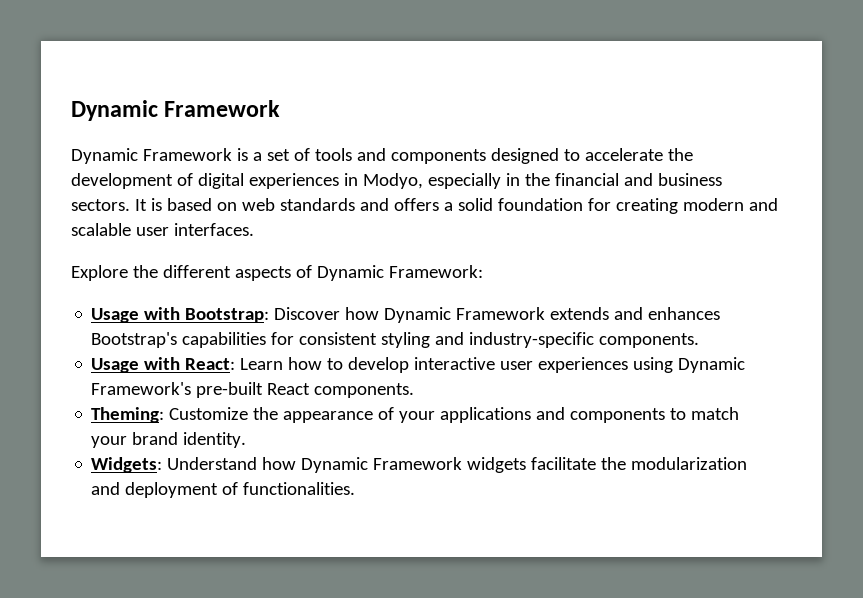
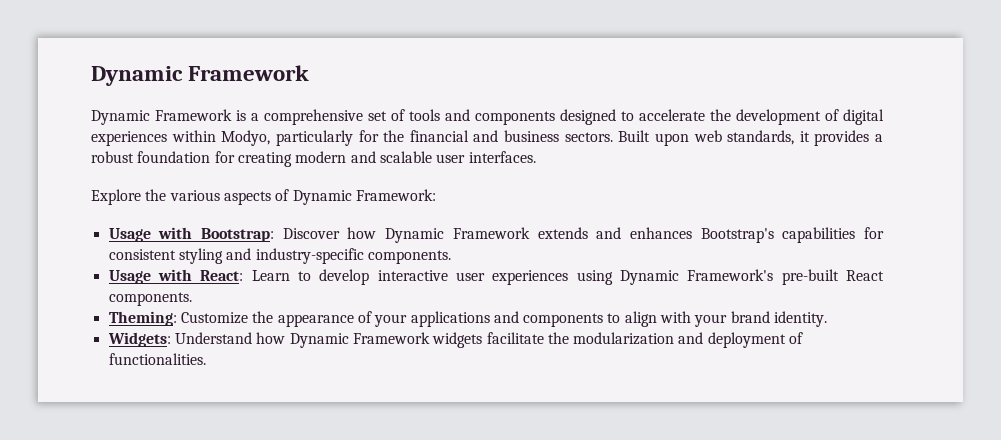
- Dynamic Framework is a set of tools and components designed to accelerate the development of digital experiences in Modyo, especially in the financial and business sectors.
+ Dynamic Framework is a comprehensive set of tools and components designed to accelerate the development of digital experiences within Modyo, particularly for the financial and business sectors.
- It is based on web standards and offers a solid foundation for creating modern and scalable user interfaces.
+ Built upon web standards, it provides a robust foundation for creating modern and scalable user interfaces.
- Explore the different aspects of Dynamic Framework:
+ Explore the various aspects of Dynamic Framework:
- Usage with React: Learn how to develop interactive user experiences using Dynamic Framework's pre-built React components.
+ Usage with React: Learn to develop interactive user experiences using Dynamic Framework's pre-built React components.
- Theming: Customize the appearance of your applications and components to match your brand identity.
+ Theming: Customize the appearance of your applications and components to align with your brand identity.

